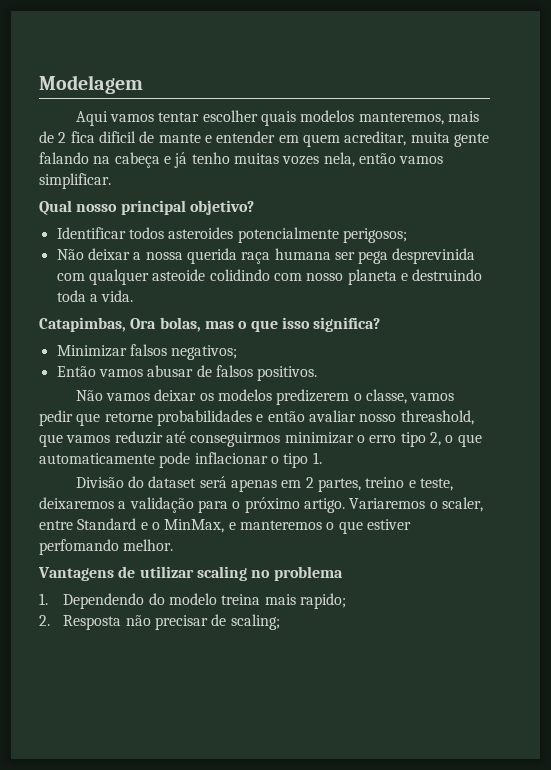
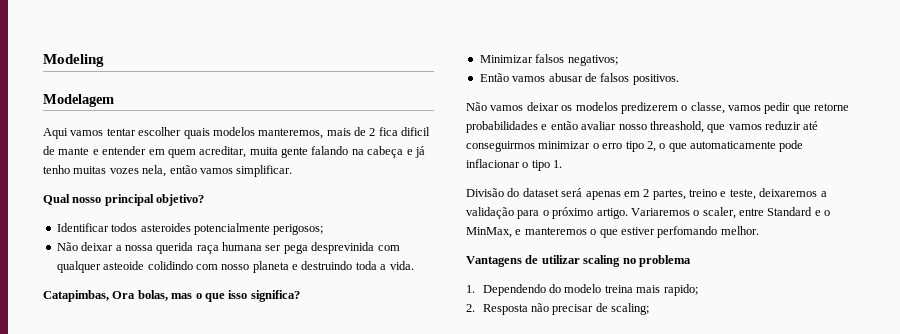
+ Modeling

